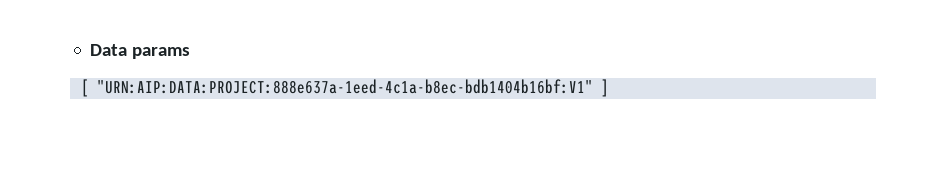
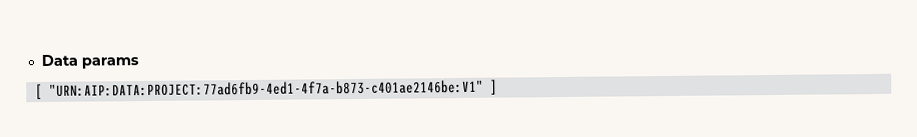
- [ "URN:AIP:DATA:PROJECT:888e637a-1eed-4c1a-b8ec-bdb1404b16bf:V1" ]
+ [ "URN:AIP:DATA:PROJECT:77ad6fb9-4ed1-4f7a-b873-c401ae2146be:V1" ]

